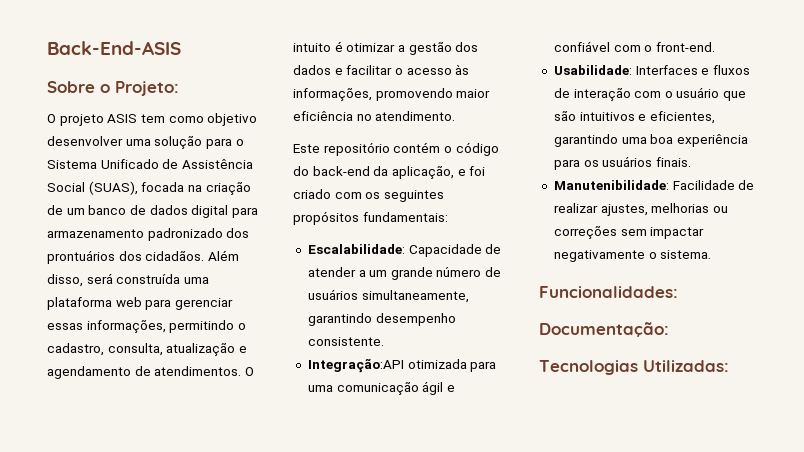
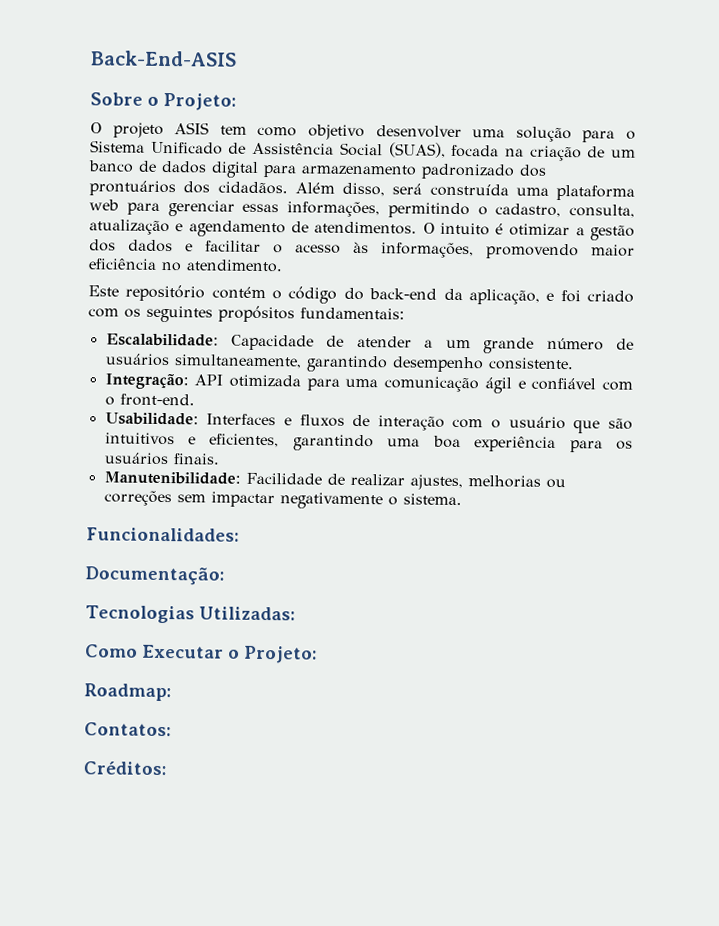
- Integração:API otimizada para uma comunicação ágil e confiável com o front-end.
+ Integração: API otimizada para uma comunicação ágil e confiável com o front-end.
+ Como Executar o Projeto:
+ Roadmap:
+ Contatos:
+ Créditos:

